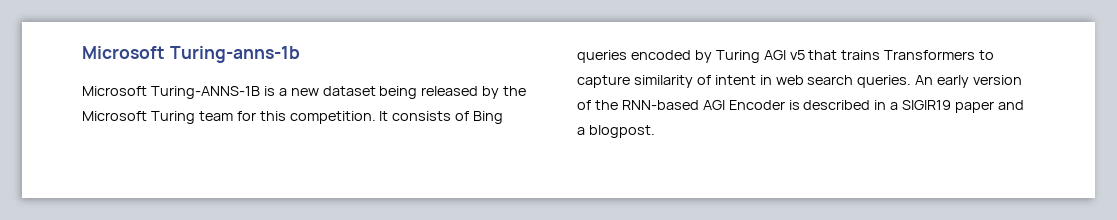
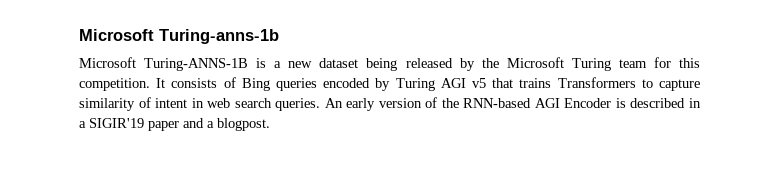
- An early version of the RNN-based AGI Encoder is described in a SIGIR19 paper and a blogpost.
+ An early version of the RNN-based AGI Encoder is described in a SIGIR'19 paper and a blogpost.

